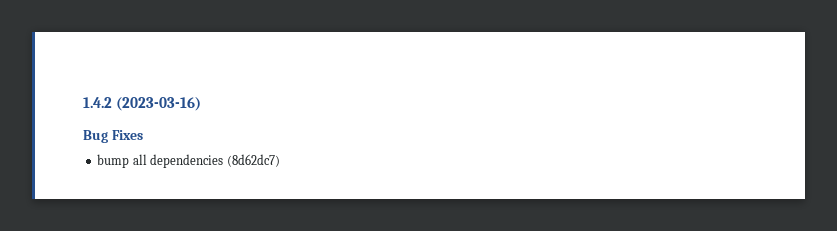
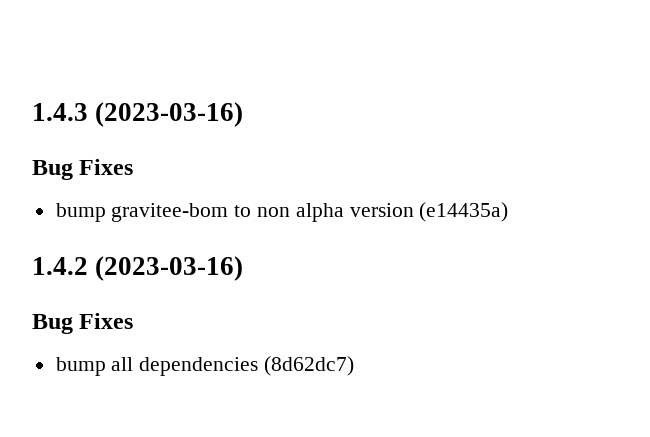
+ 1.4.3 (2023-03-16)
+ Bug Fixes
+ bump gravitee-bom to non alpha version (e14435a)

